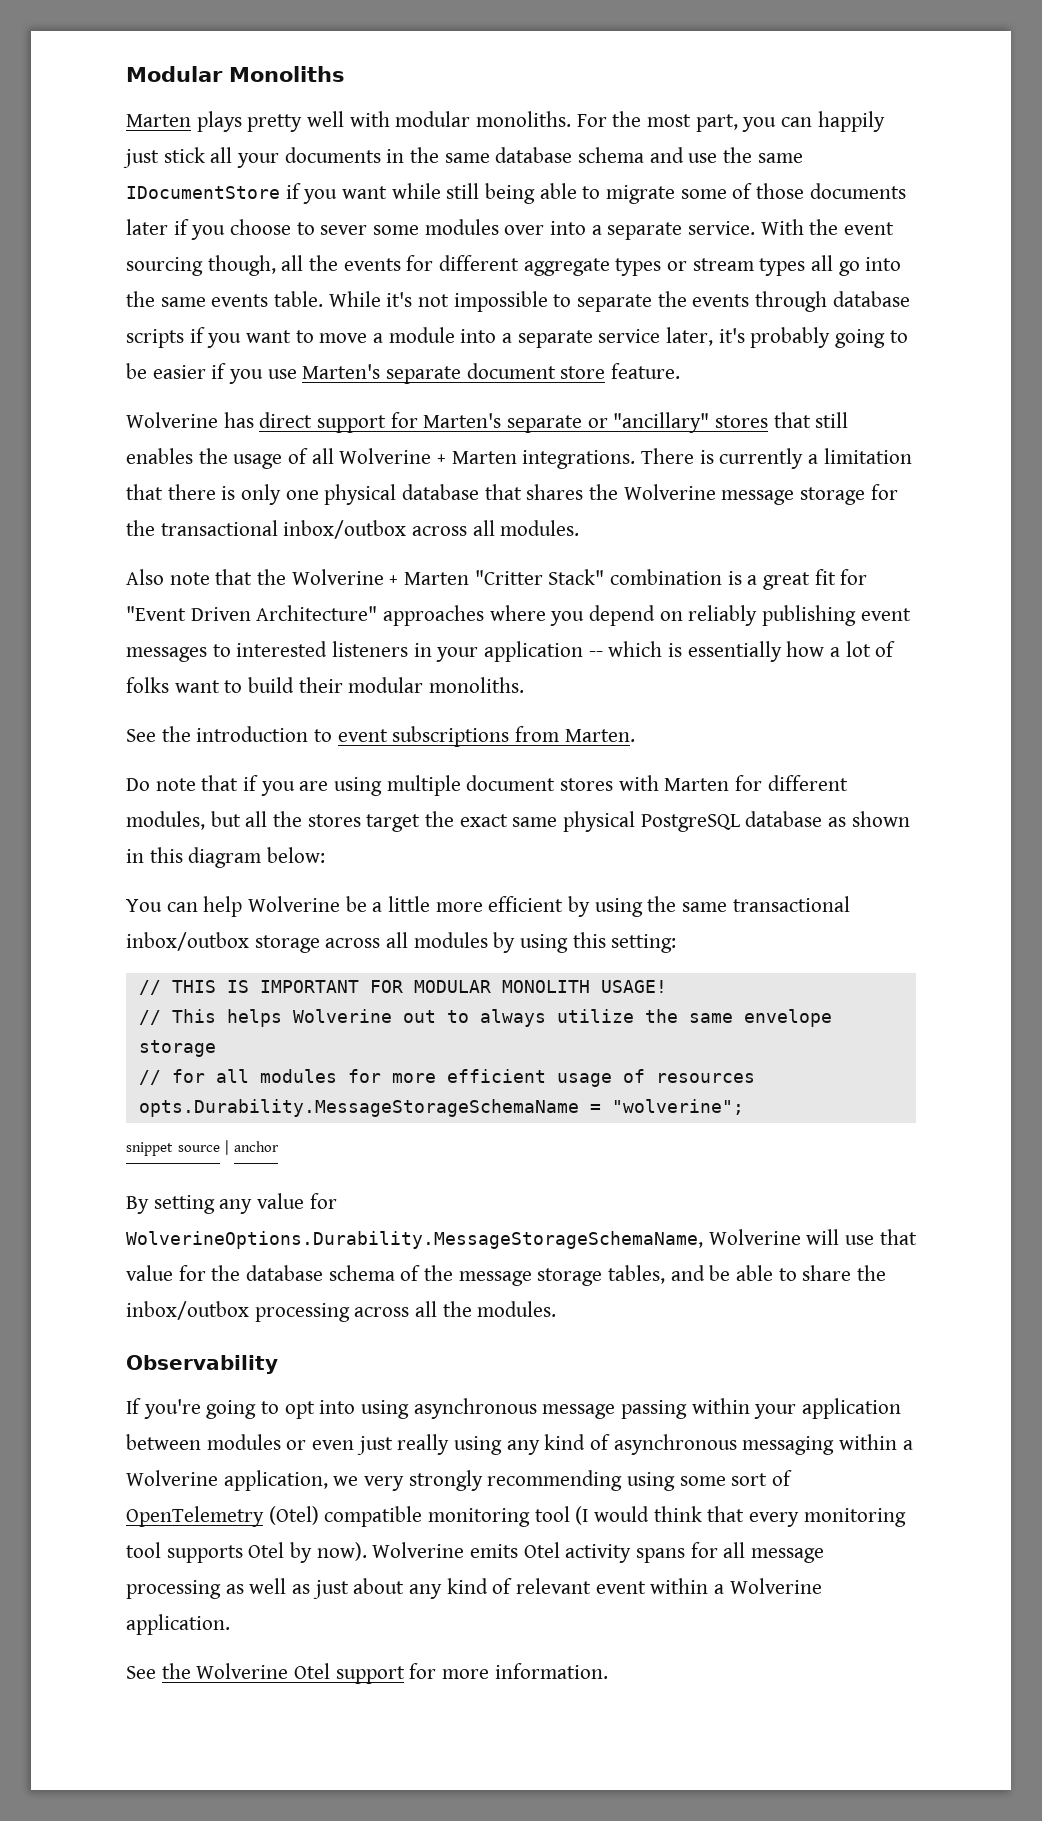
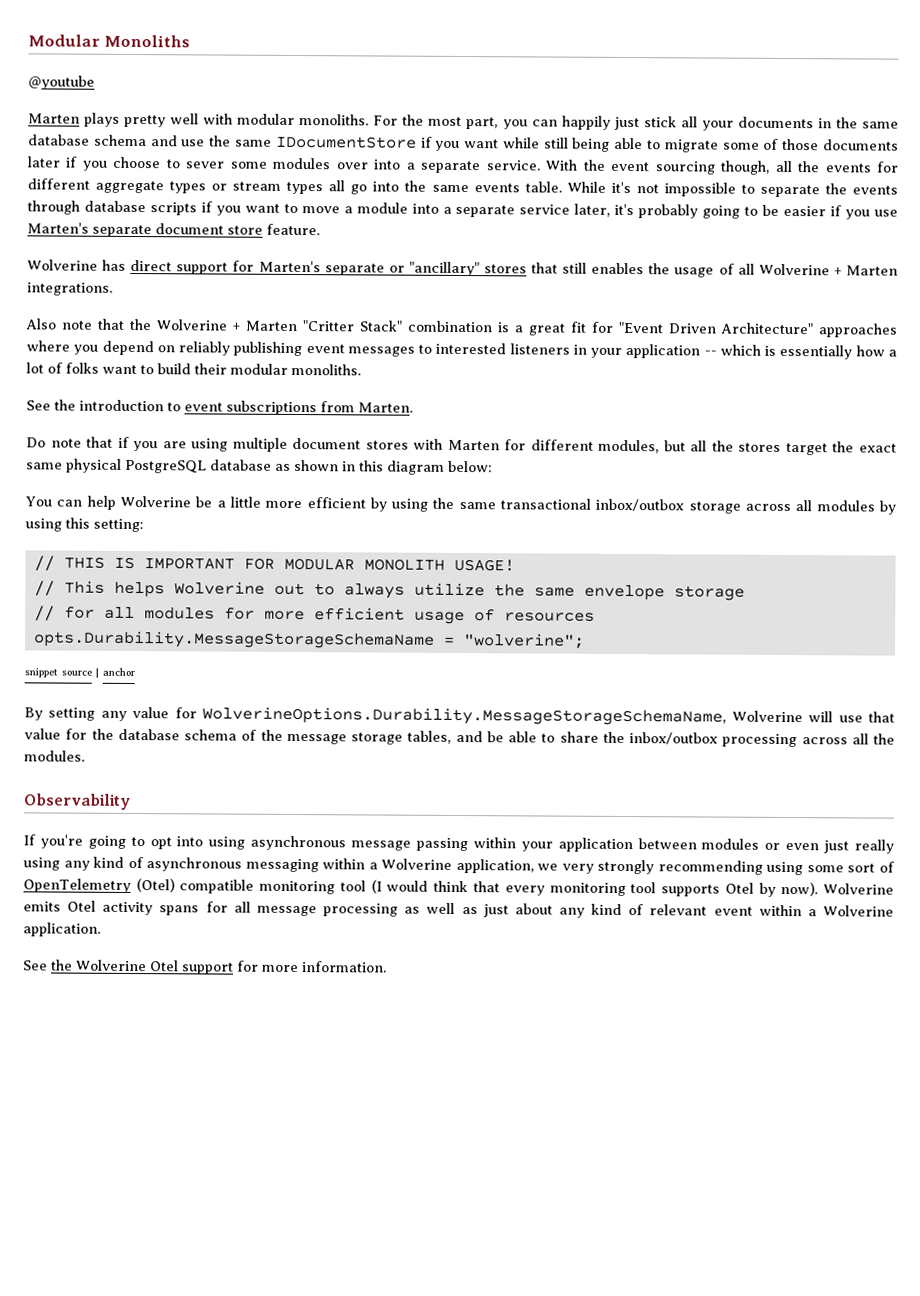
+ @youtube
- There is currently a limitation that there is only one physical database that shares the Wolverine message storage for the transactional inbox/outbox across all modules.

